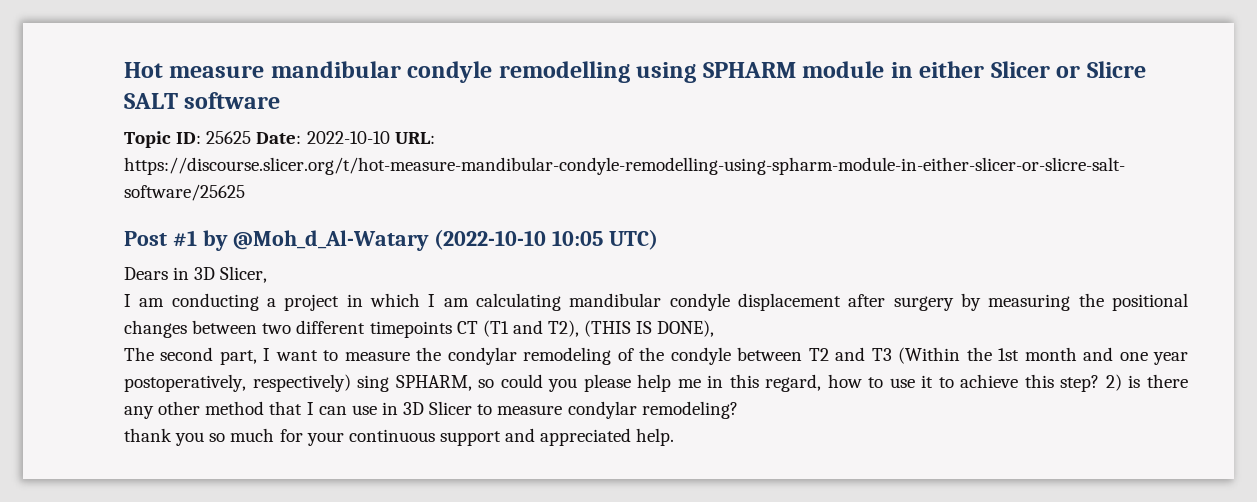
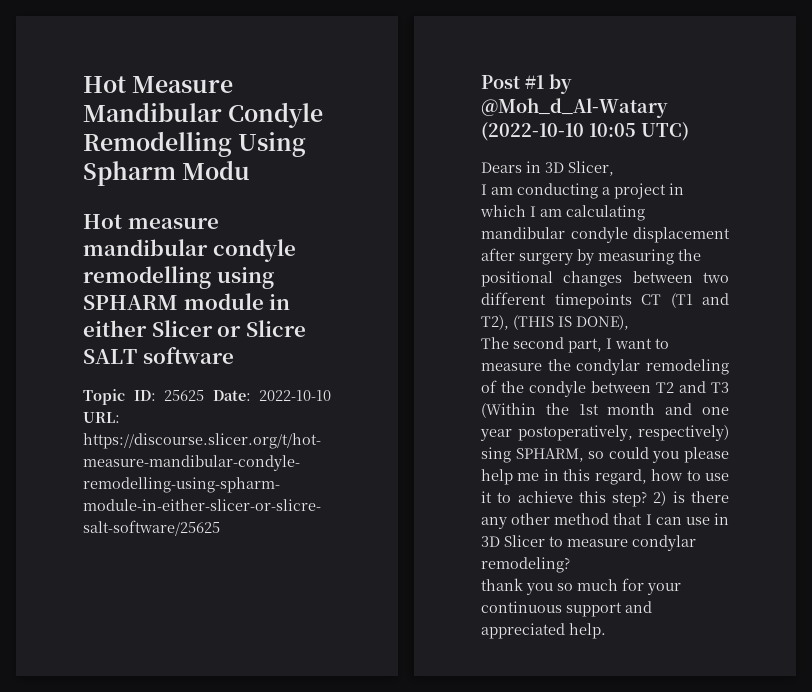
+ Hot Measure Mandibular Condyle Remodelling Using Spharm Modu

